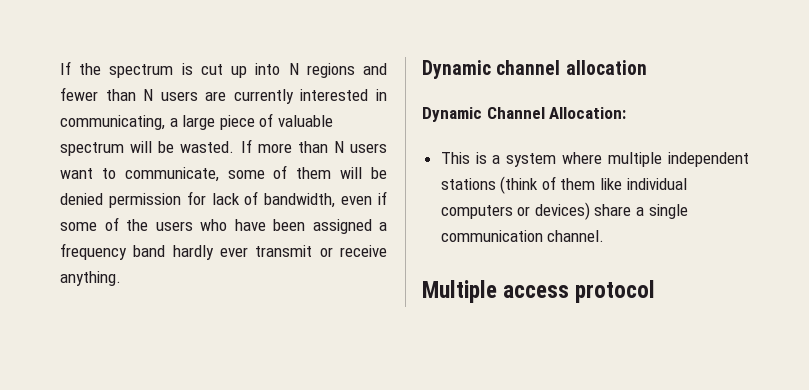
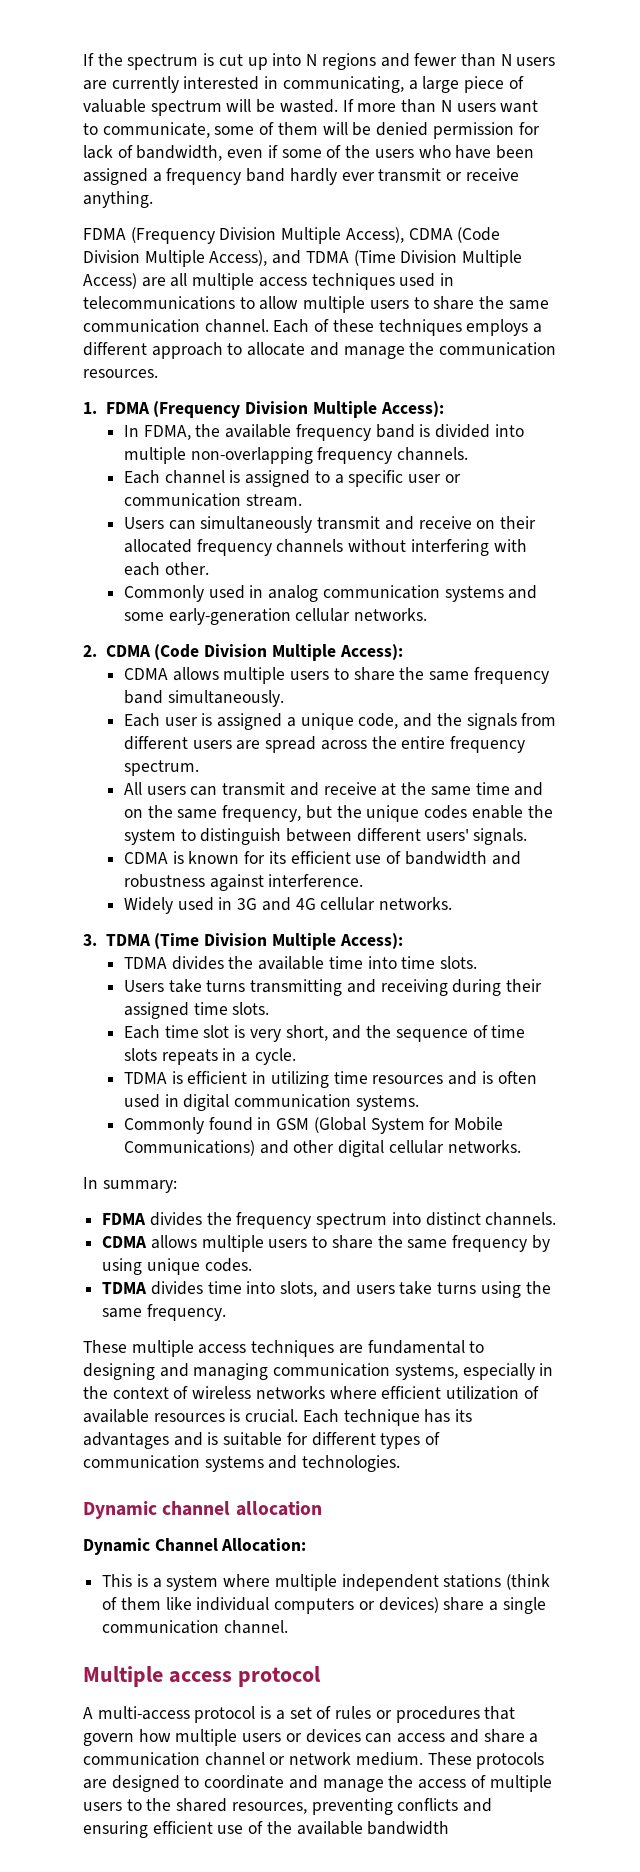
+ FDMA (Frequency Division Multiple Access), CDMA (Code Division Multiple Access), and TDMA (Time Division Multiple Access) are all multiple access techniques used in telecommunications to allow multiple users to share the same communication channel. Each of these techniques employs a different approach to allocate and manage the communication resources.
+ 1. FDMA (Frequency Division Multiple Access):
+ In FDMA, the available frequency band is divided into multiple non-overlapping frequency channels.
+ Each channel is assigned to a specific user or communication stream.
+ Users can simultaneously transmit and receive on their allocated frequency channels without interfering with each other.
+ Commonly used in analog communication systems and some early-generation cellular networks.
+ 2. CDMA (Code Division Multiple Access):
+ CDMA allows multiple users to share the same frequency band simultaneously.
+ Each user is assigned a unique code, and the signals from different users are spread across the entire frequency spectrum.
+ All users can transmit and receive at the same time and on the same frequency, but the unique codes enable the system to distinguish between different users' signals.
+ CDMA is known for its efficient use of bandwidth and robustness against interference.
+ Widely used in 3G and 4G cellular networks.
+ 3. TDMA (Time Division Multiple Access):
+ TDMA divides the available time into time slots.
+ Users take turns transmitting and receiving during their assigned time slots.
+ Each time slot is very short, and the sequence of time slots repeats in a cycle.
+ TDMA is efficient in utilizing time resources and is often used in digital communication systems.
+ Commonly found in GSM (Global System for Mobile Communications) and other digital cellular networks.
+ In summary:
+ FDMA divides the frequency spectrum into distinct channels.
+ CDMA allows multiple users to share the same frequency by using unique codes.
+ TDMA divides time into slots, and users take turns using the same frequency.
+ These multiple access techniques are fundamental to designing and managing communication systems, especially in the context of wireless networks where efficient utilization of available resources is crucial. Each technique has its advantages and is suitable for different types of communication systems and technologies.
+ A multi-access protocol is a set of rules or procedures that govern how multiple users or devices can access and share a communication channel or network medium. These protocols are designed to coordinate and manage the access of multiple users to the shared resources, preventing conflicts and ensuring efficient use of the available bandwidth

